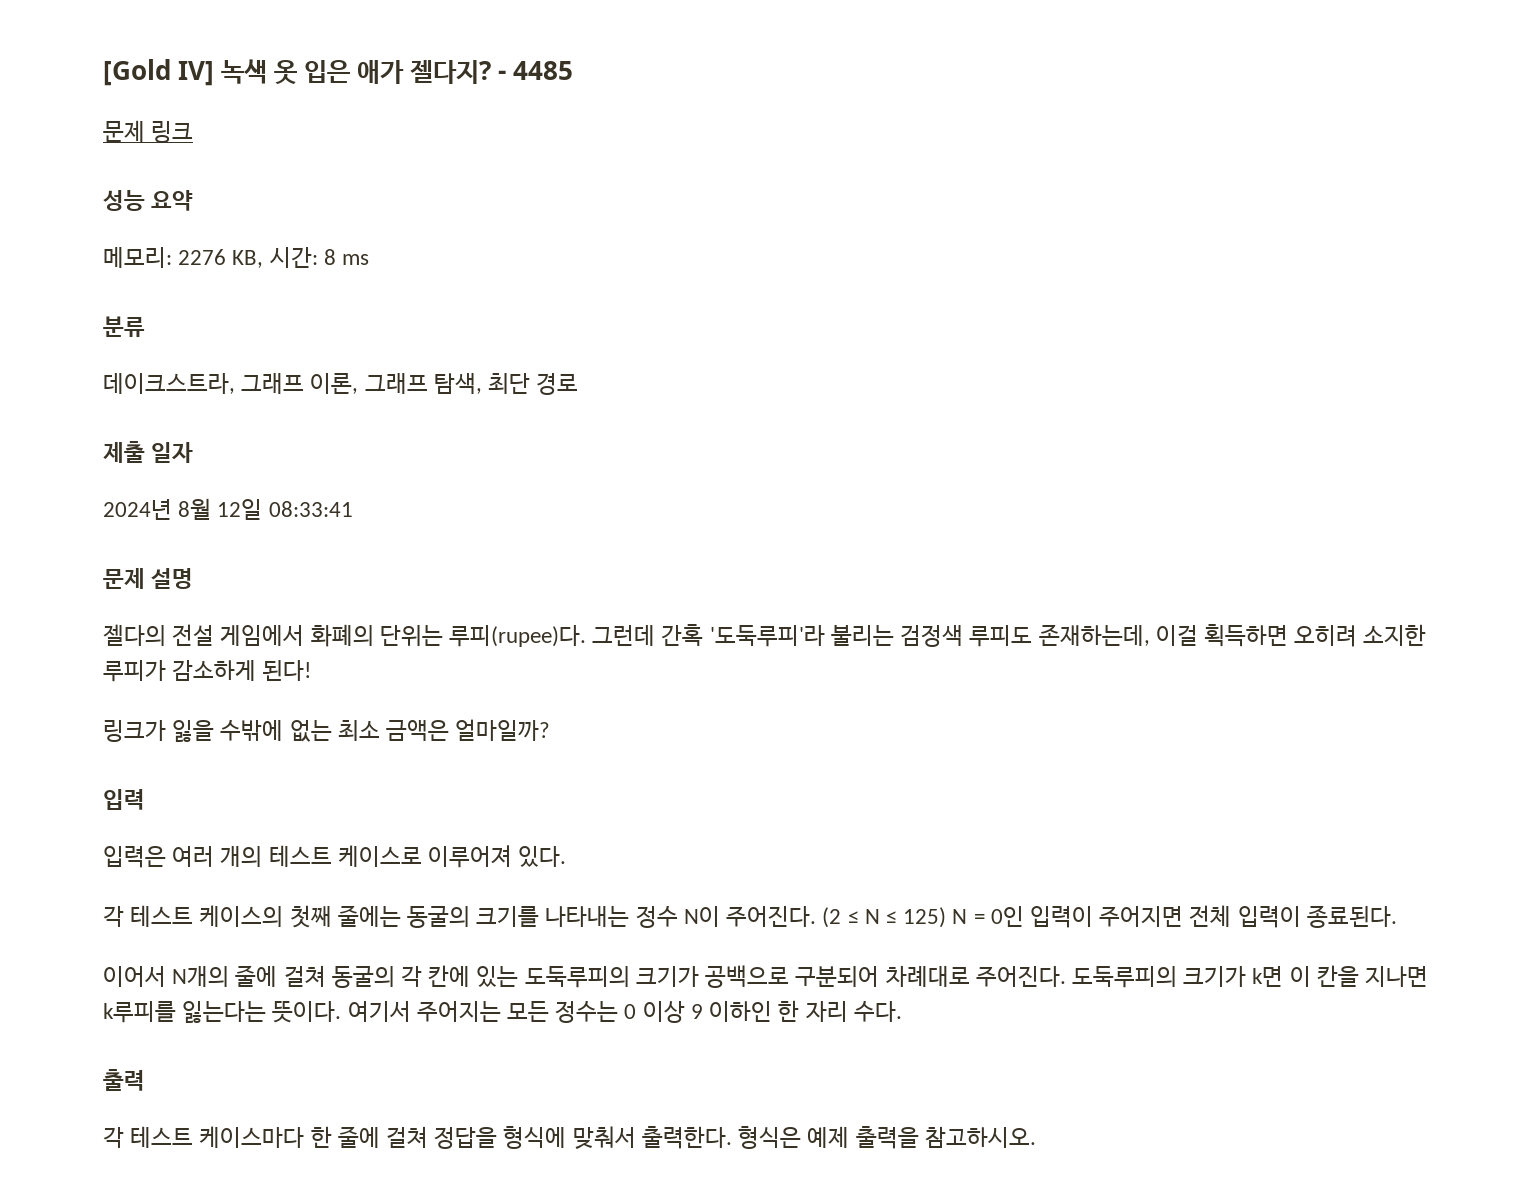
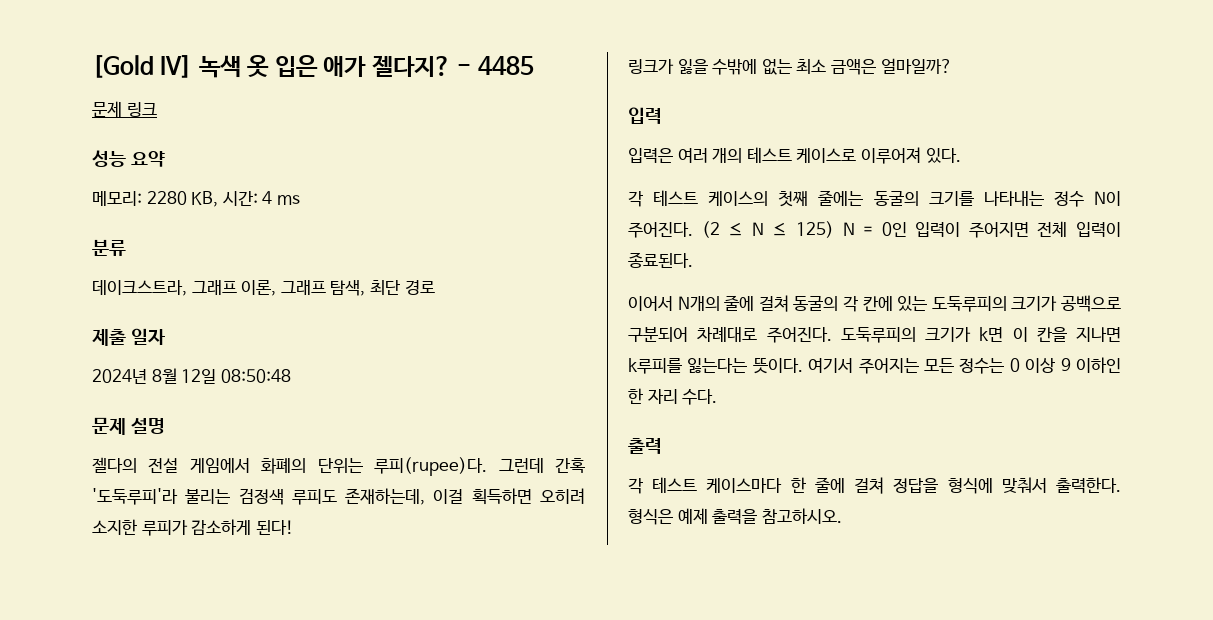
- 메모리: 2276 KB, 시간: 8 ms
+ 메모리: 2280 KB, 시간: 4 ms
- 2024년 8월 12일 08:33:41
+ 2024년 8월 12일 08:50:48

